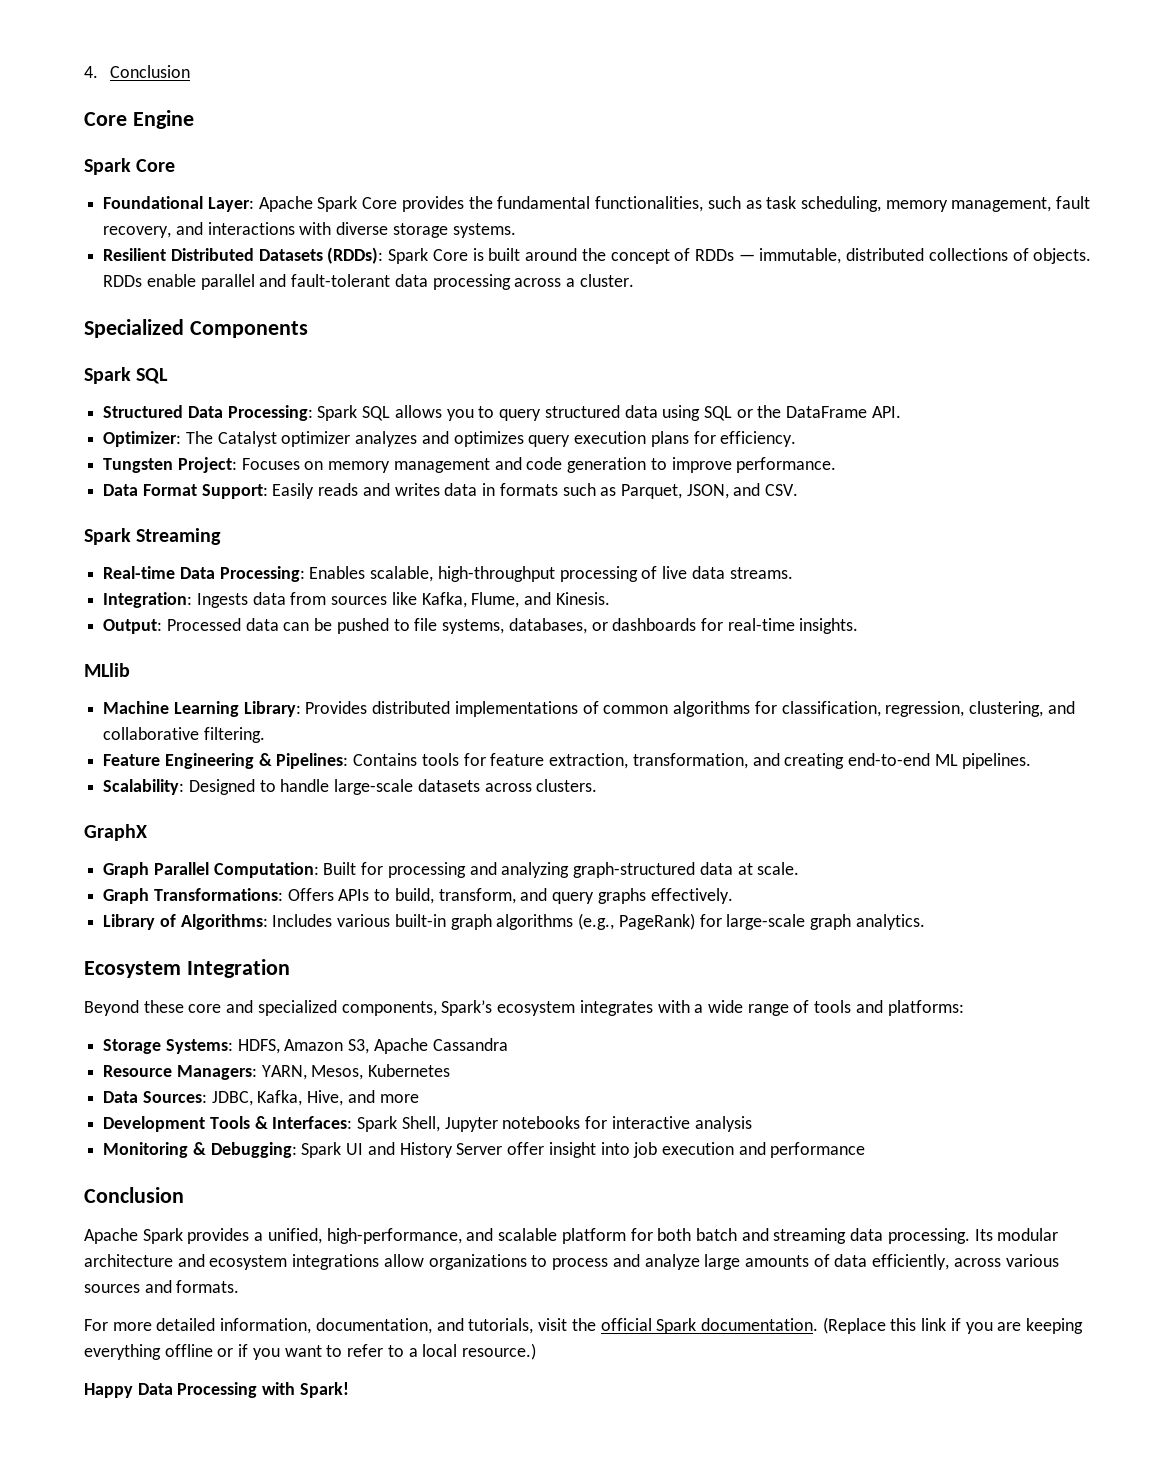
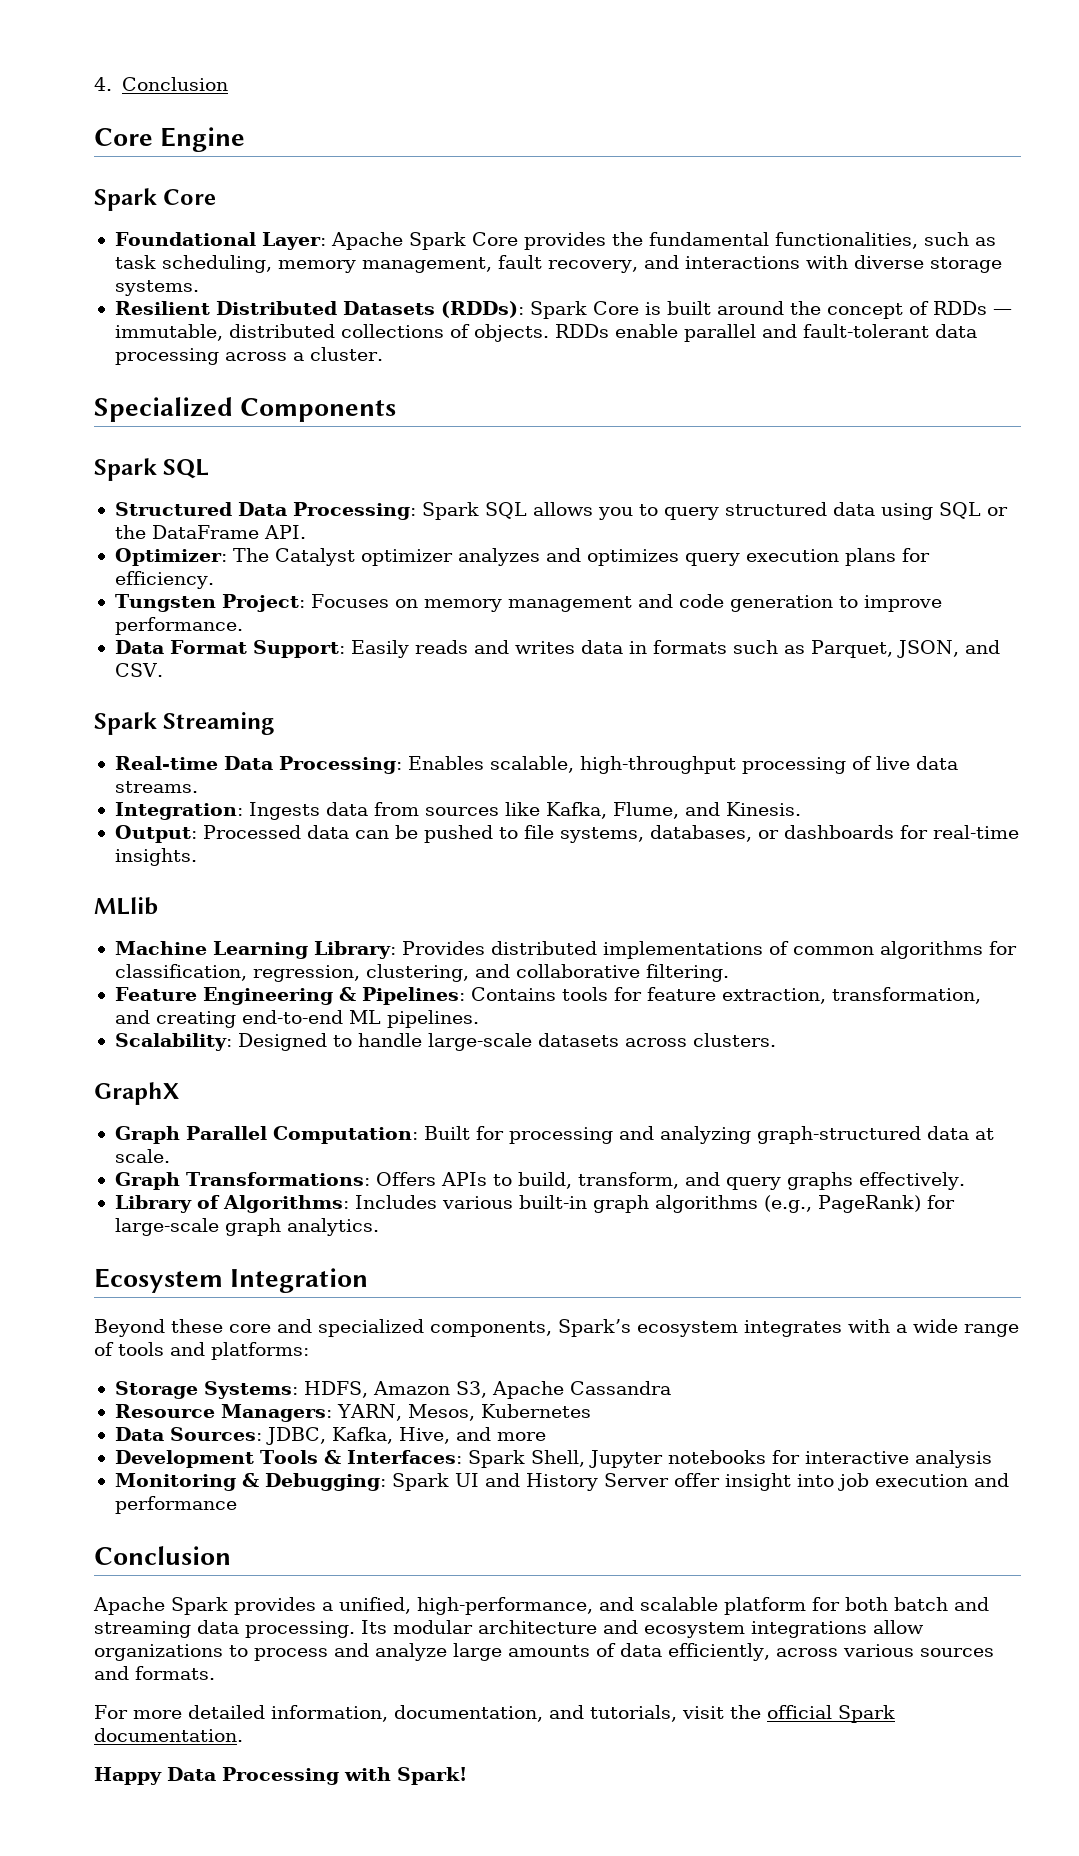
- (Replace this link if you are keeping everything offline or if you want to refer to a local resource.)

